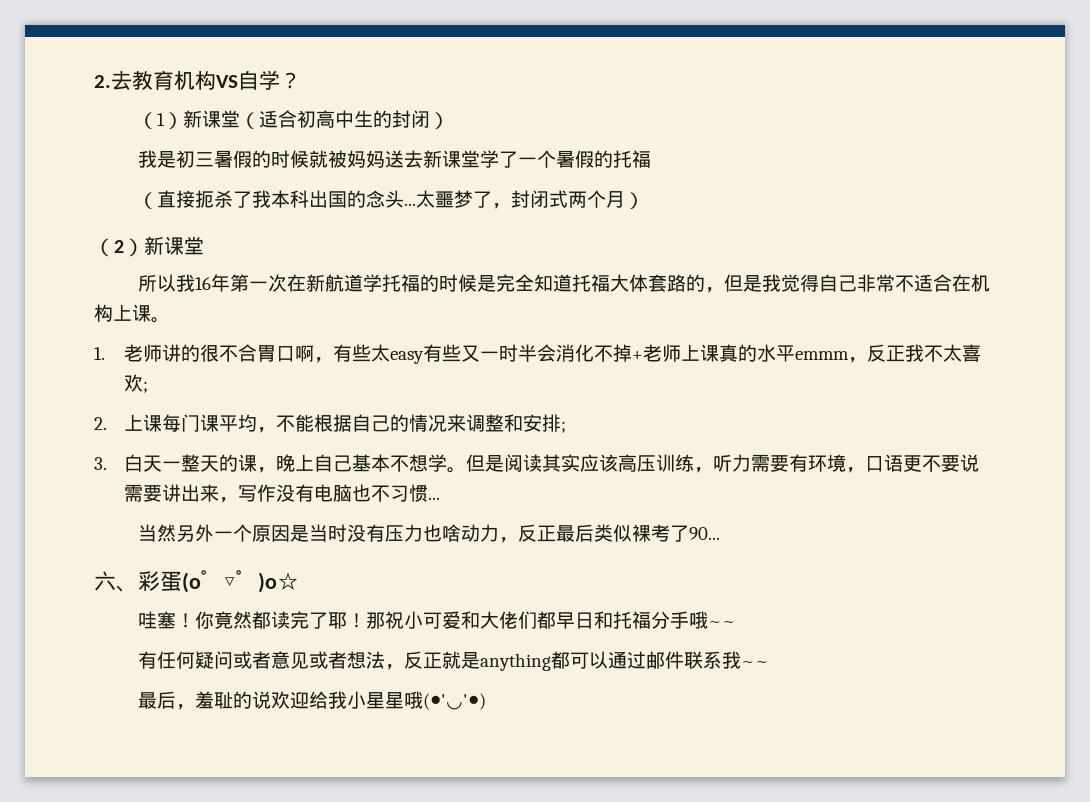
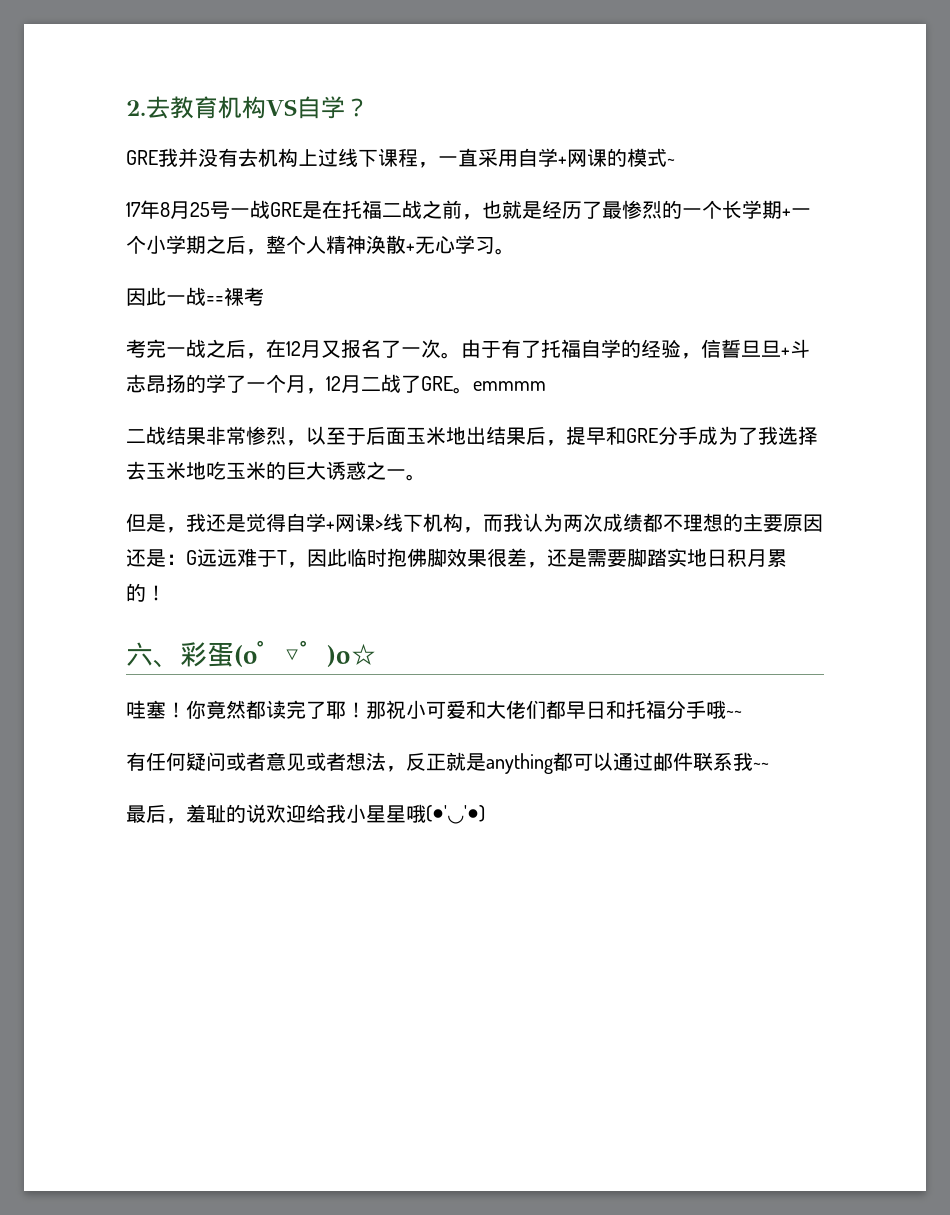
- （1）新课堂（适合初高中生的封闭）
- 我是初三暑假的时候就被妈妈送去新课堂学了一个暑假的托福
- （直接扼杀了我本科出国的念头...太噩梦了，封闭式两个月）
- （2）新课堂
- 所以我16年第一次在新航道学托福的时候是完全知道托福大体套路的，但是我觉得自己非常不适合在机构上课。
- 1.老师讲的很不合胃口啊，有些太easy有些又一时半会消化不掉+老师上课真的水平emmm，反正我不太喜欢;
- 2.上课每门课平均，不能根据自己的情况来调整和安排;
- 3.白天一整天的课，晚上自己基本不想学。但是阅读其实应该高压训练，听力需要有环境，口语更不要说需要讲出来，写作没有电脑也不习惯...
- 当然另外一个原因是当时没有压力也啥动力，反正最后类似裸考了90...
+ GRE我并没有去机构上过线下课程，一直采用自学+网课的模式~
+ 17年8月25号一战GRE是在托福二战之前，也就是经历了最惨烈的一个长学期+一个小学期之后，整个人精神涣散+无心学习。
+ 因此一战==裸考
+ 考完一战之后，在12月又报名了一次。由于有了托福自学的经验，信誓旦旦+斗志昂扬的学了一个月，12月二战了GRE。emmmm
+ 二战结果非常惨烈，以至于后面玉米地出结果后，提早和GRE分手成为了我选择去玉米地吃玉米的巨大诱惑之一。
+ 但是，我还是觉得自学+网课>线下机构，而我认为两次成绩都不理想的主要原因还是：G远远难于T，因此临时抱佛脚效果很差，还是需要脚踏实地日积月累的！

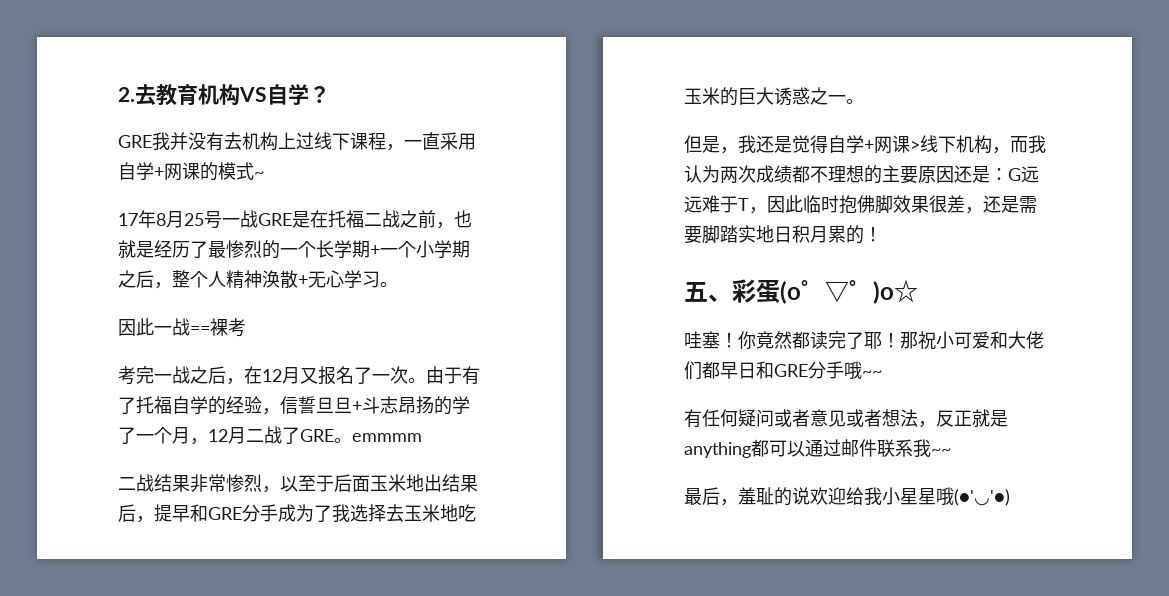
- 六、彩蛋(o゜▽゜)o☆
+ 五、彩蛋(o゜▽゜)o☆
- 那祝小可爱和大佬们都早日和托福分手哦~~
+ 那祝小可爱和大佬们都早日和GRE分手哦~~

